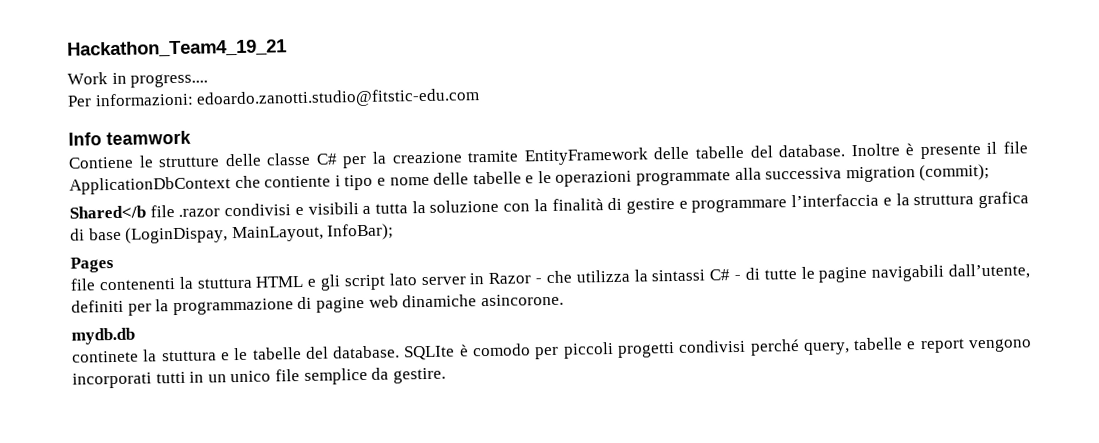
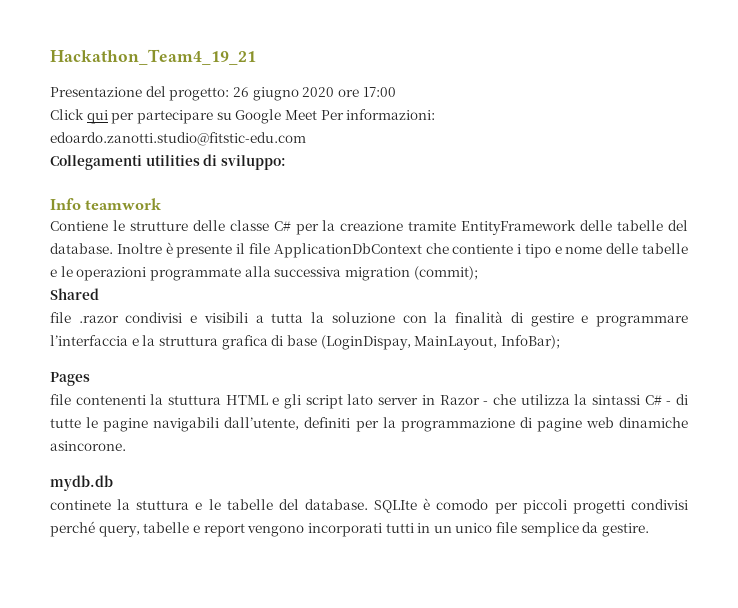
- Work in progress....
- Per informazioni: edoardo.zanotti.studio@fitstic-edu.com
+ Presentazione del progetto: 26 giugno 2020 ore 17:00
+ Click qui per partecipare su Google Meet Per informazioni: edoardo.zanotti.studio@fitstic-edu.com
+ Collegamenti utilities di sviluppo:
- Shared</b file .razor condivisi e visibili a tutta la soluzione con la finalità di gestire e programmare l’interfaccia e la struttura grafica di base (LoginDispay, MainLayout, InfoBar);
+ Shared
+ file .razor condivisi e visibili a tutta la soluzione con la finalità di gestire e programmare l’interfaccia e la struttura grafica di base (LoginDispay, MainLayout, InfoBar);

